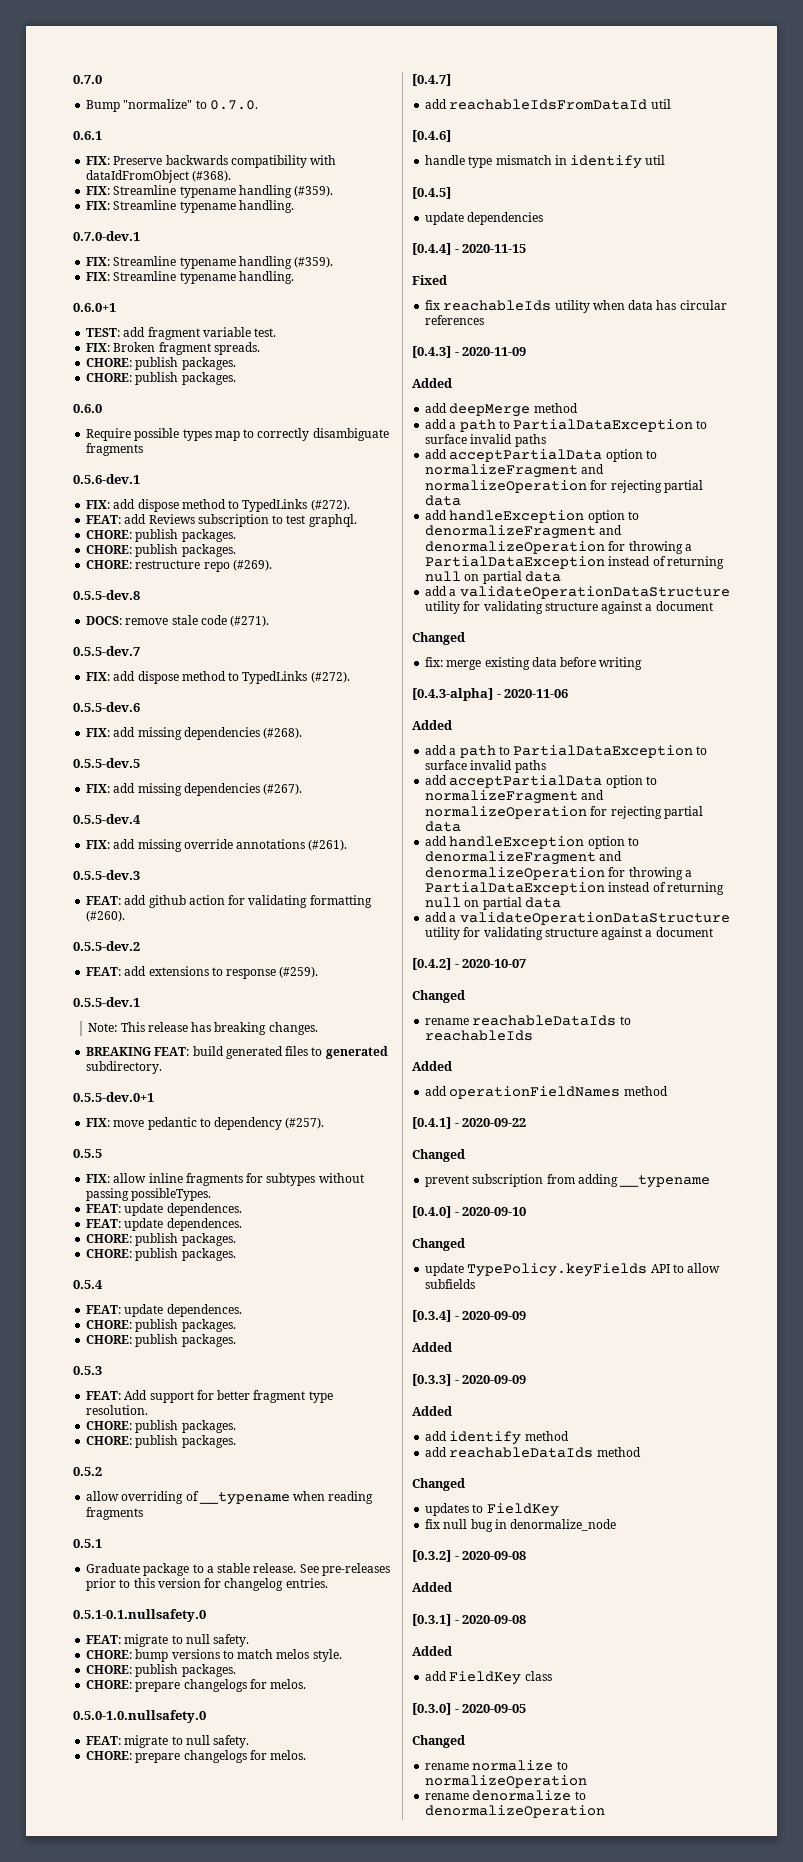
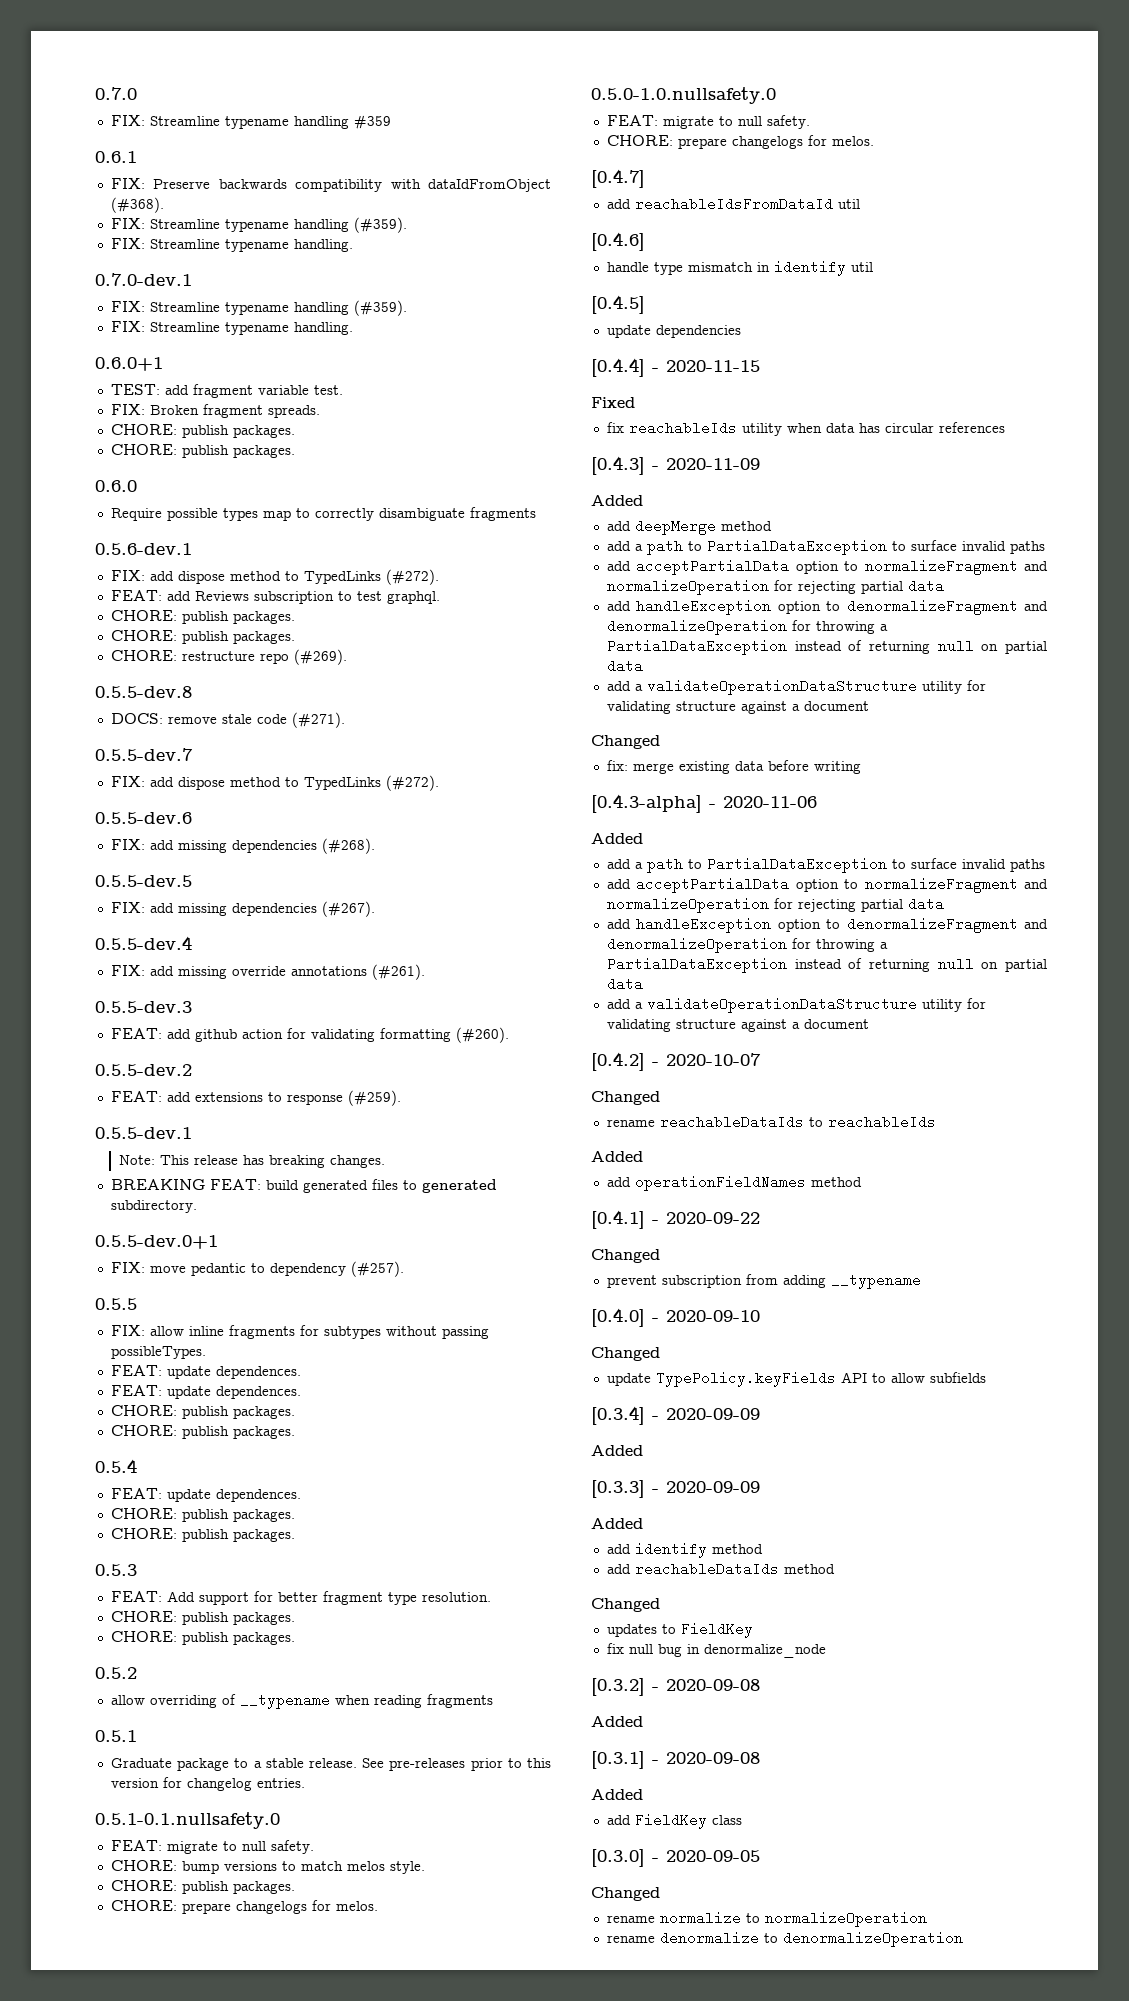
- Bump "normalize" to 0.7.0.
+ FIX: Streamline typename handling #359

